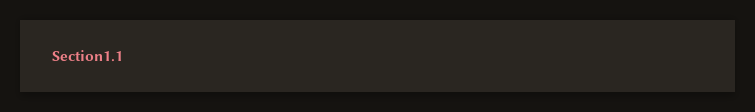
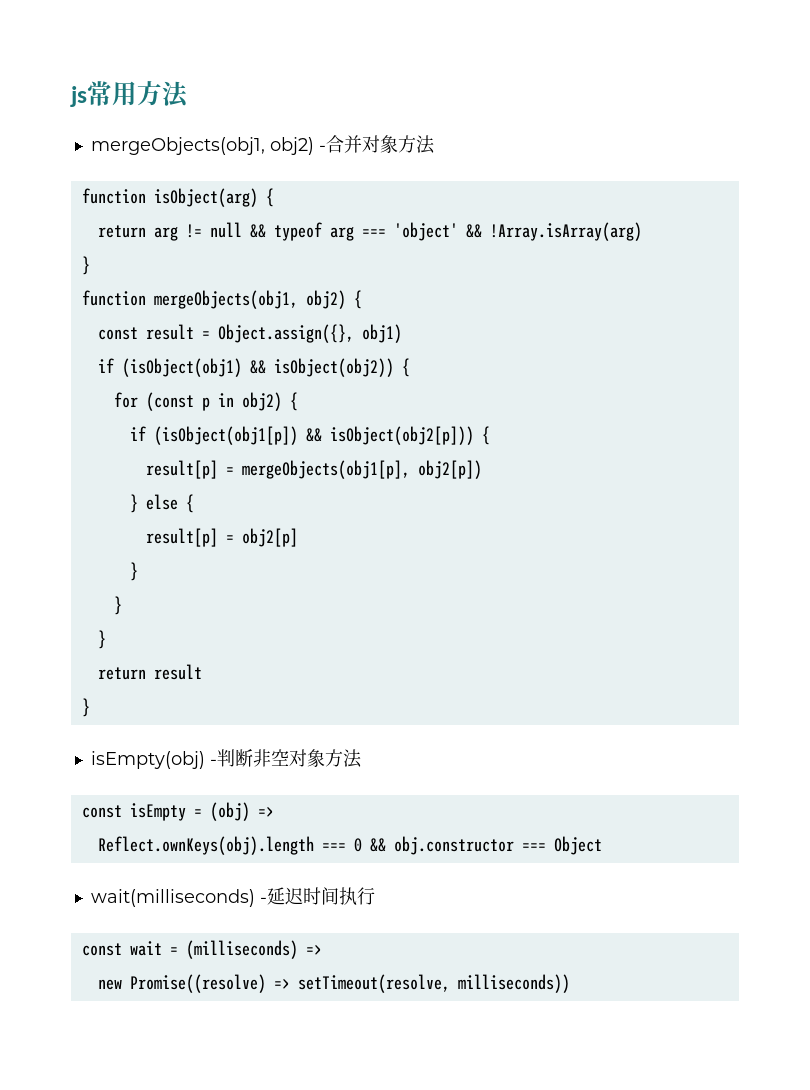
- Section1.1
+ js常用方法
+ mergeObjects(obj1, obj2) -合并对象方法
+ function isObject(arg) {
+ return arg != null && typeof arg === 'object' && !Array.isArray(arg)
+ }
+ function mergeObjects(obj1, obj2) {
+ const result = Object.assign({}, obj1)
+ if (isObject(obj1) && isObject(obj2)) {
+ for (const p in obj2) {
+ if (isObject(obj1[p]) && isObject(obj2[p])) {
+ result[p] = mergeObjects(obj1[p], obj2[p])
+ } else {
+ result[p] = obj2[p]
+ }
+ }
+ }
+ return result
+ }
+ isEmpty(obj) -判断非空对象方法
+ const isEmpty = (obj) =>
+ Reflect.ownKeys(obj).length === 0 && obj.constructor === Object
+ wait(milliseconds) -延迟时间执行
+ const wait = (milliseconds) =>
+ new Promise((resolve) => setTimeout(resolve, milliseconds))

